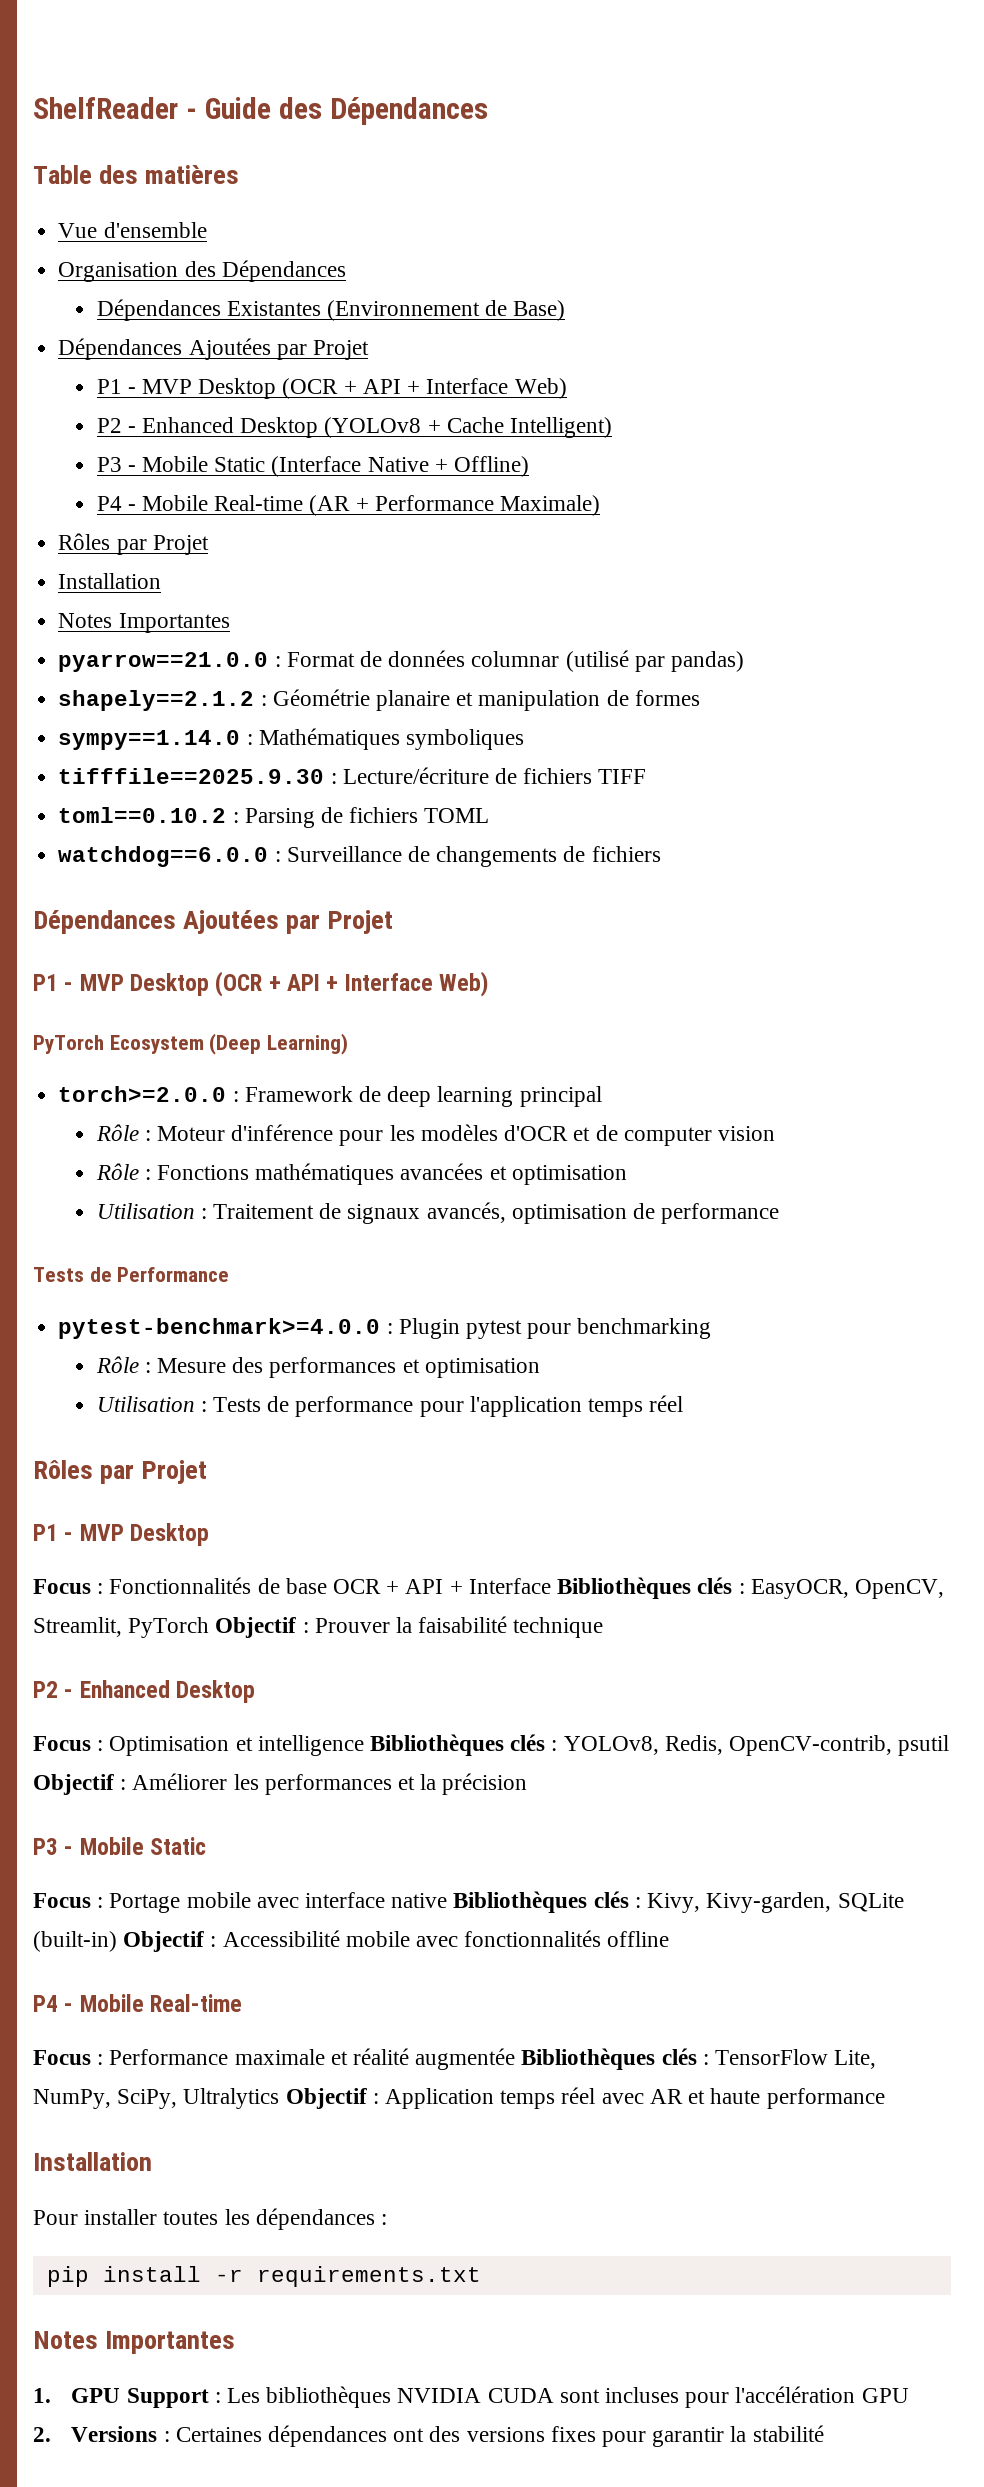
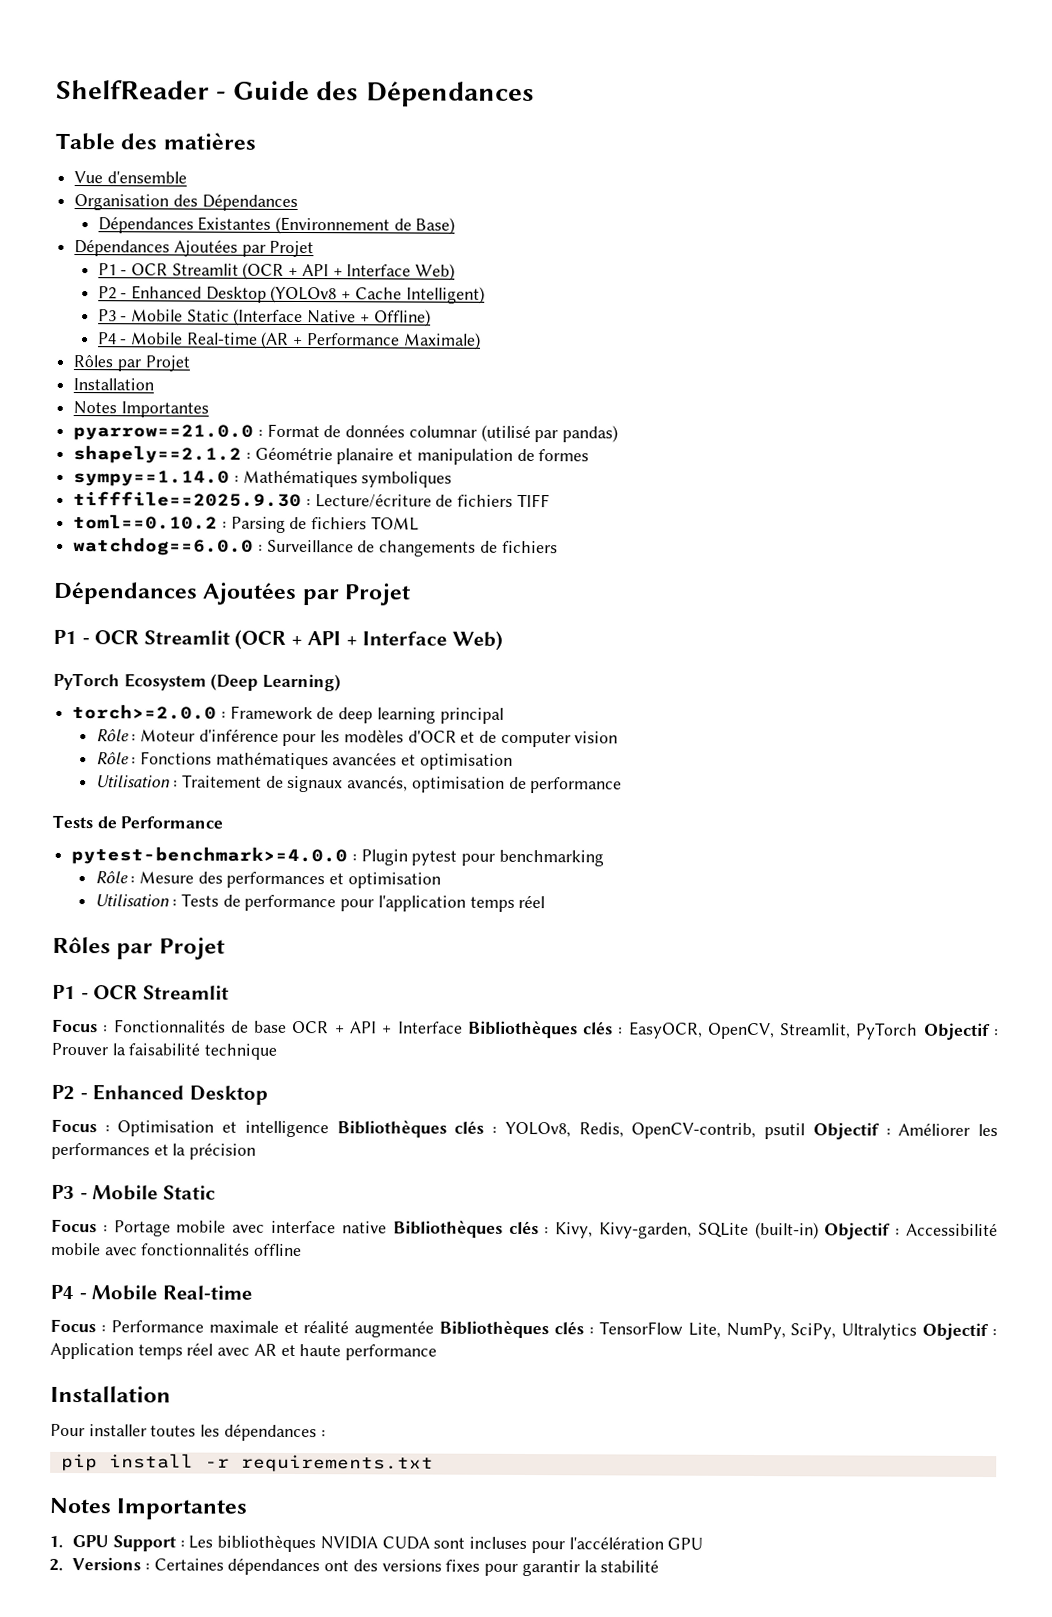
  Dépendances Existantes (Environnement de Base)
  Dépendances Ajoutées par Projet
- P1 - MVP Desktop (OCR + API + Interface Web)
+ P1 - OCR Streamlit (OCR + API + Interface Web)
  watchdog==6.0.0 : Surveillance de changements de fichiers
  Dépendances Ajoutées par Projet
- P1 - MVP Desktop (OCR + API + Interface Web)
+ P1 - OCR Streamlit (OCR + API + Interface Web)
  Utilisation : Tests de performance pour l'application temps réel
  Rôles par Projet
- P1 - MVP Desktop
+ P1 - OCR Streamlit

